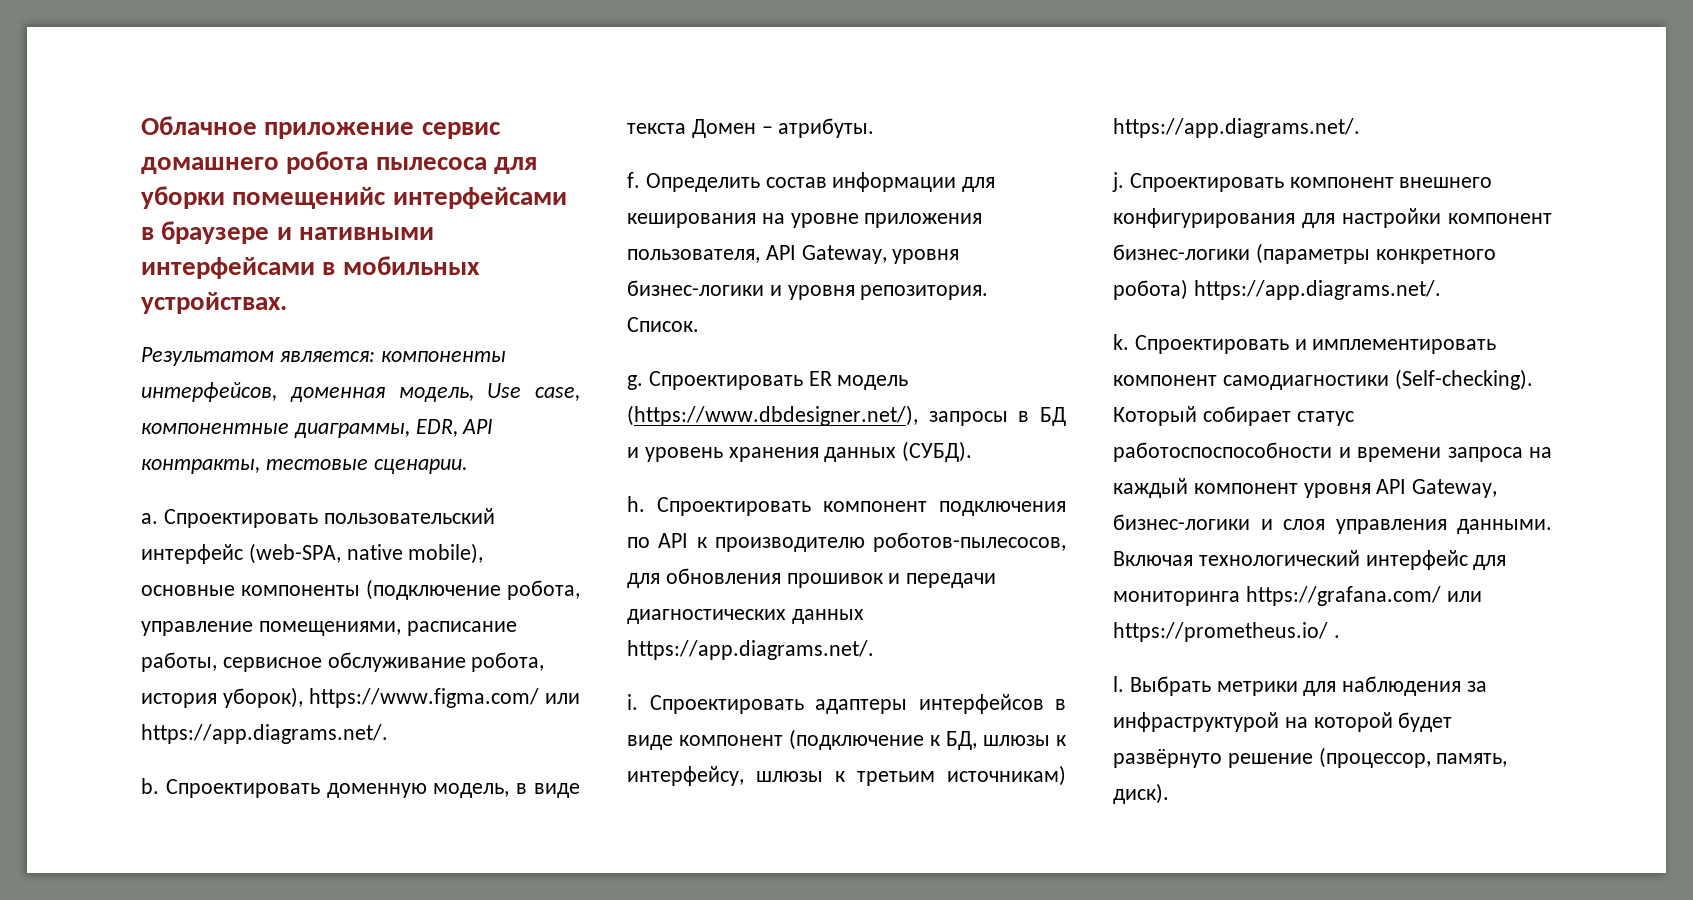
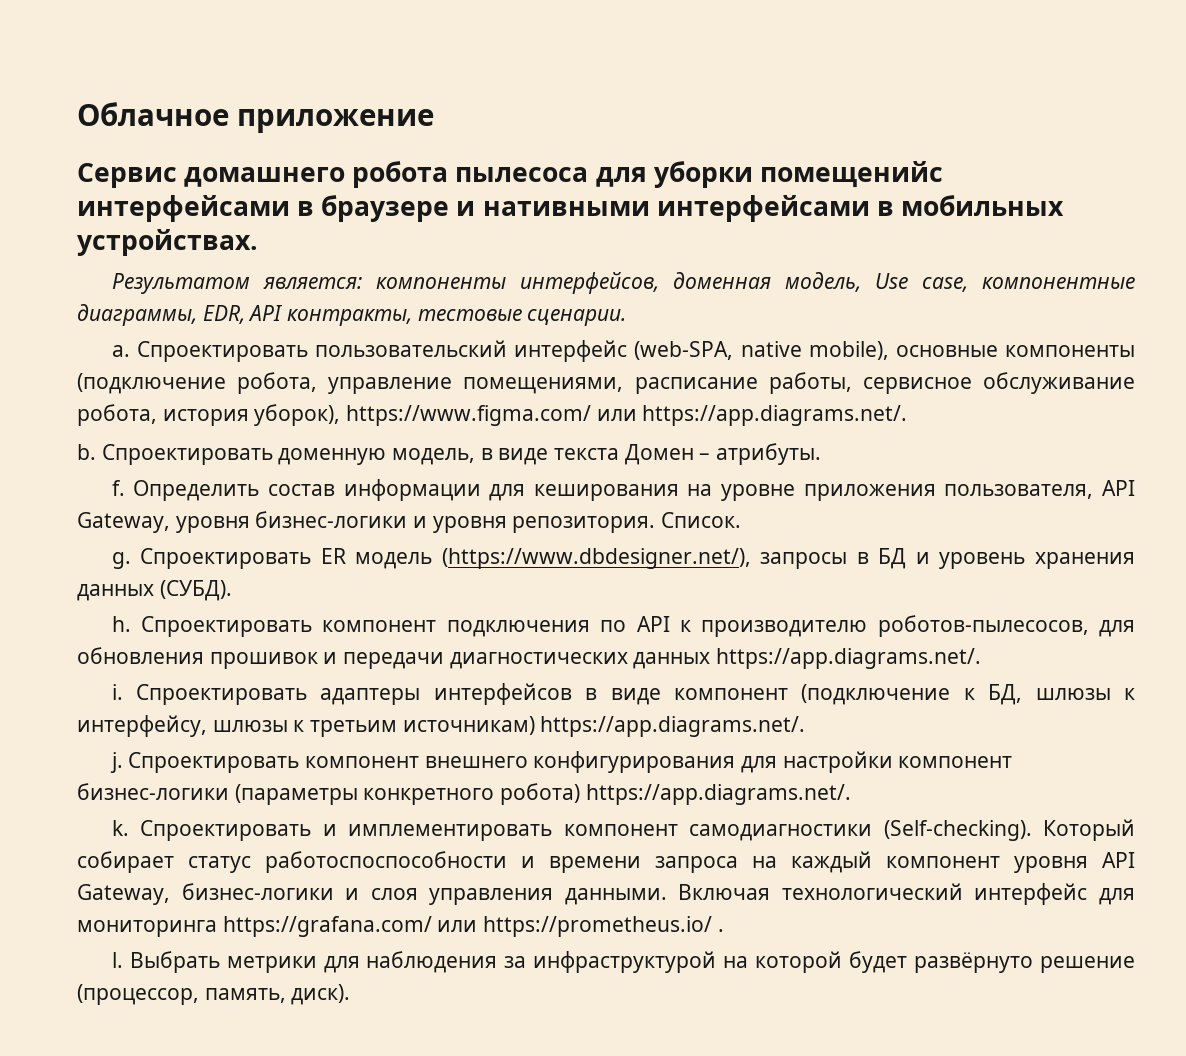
- Облачное приложение сервис домашнего робота пылесоса для уборки помещенийс интерфейсами в браузере и нативными интерфейсами в мобильных устройствах.
+ Облачное приложение
+ Cервис домашнего робота пылесоса для уборки помещенийс интерфейсами в браузере и нативными интерфейсами в мобильных устройствах.

